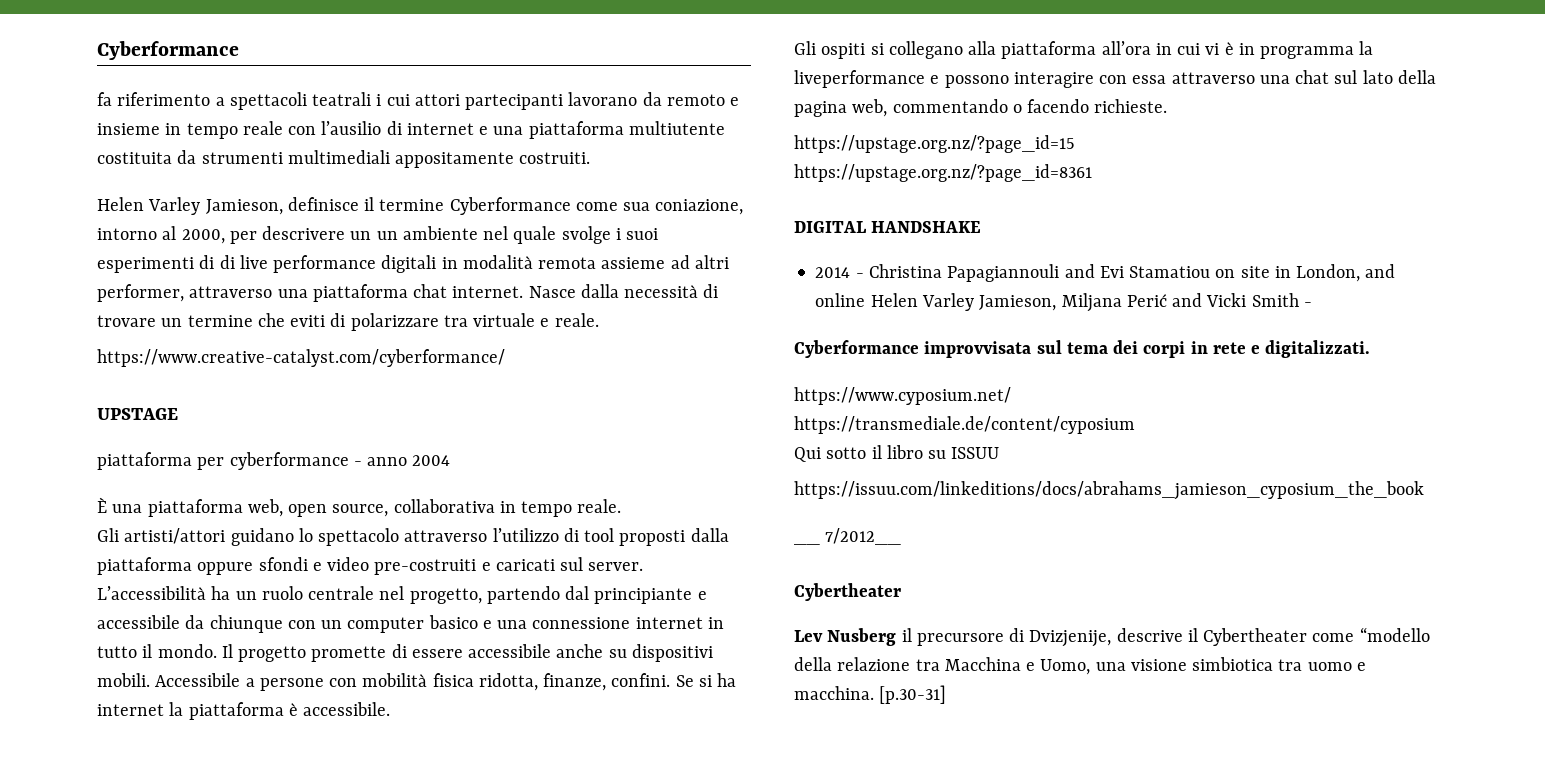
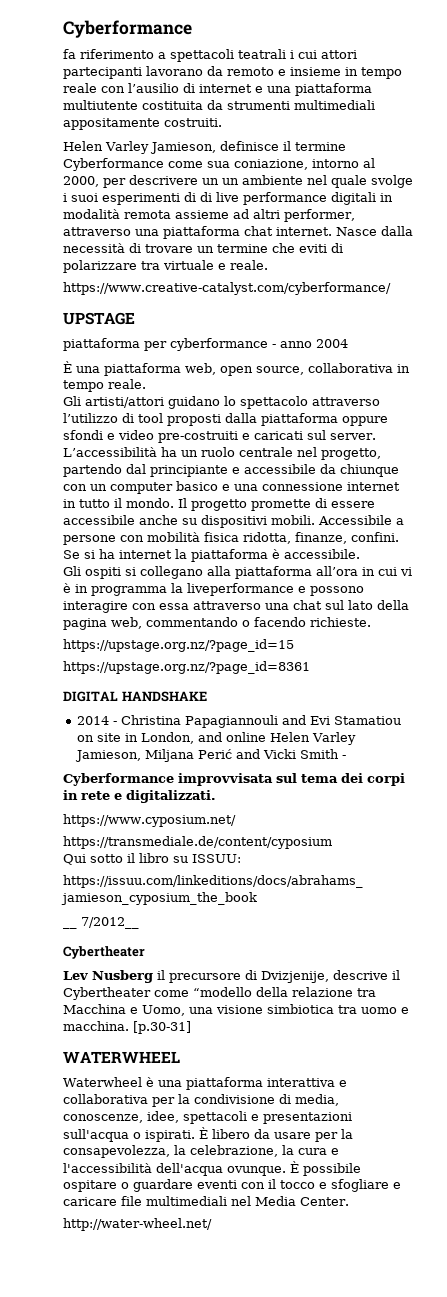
- Qui sotto il libro su ISSUU
+ Qui sotto il libro su ISSUU:
+ WATERWHEEL
+ Waterwheel è una piattaforma interattiva e collaborativa per la condivisione di media, conoscenze, idee, spettacoli e presentazioni sull'acqua o ispirati. È libero da usare per la consapevolezza, la celebrazione, la cura e l'accessibilità dell'acqua ovunque. È possibile ospitare o guardare eventi con il tocco e sfogliare e caricare file multimediali nel Media Center.
+ http://water-wheel.net/

